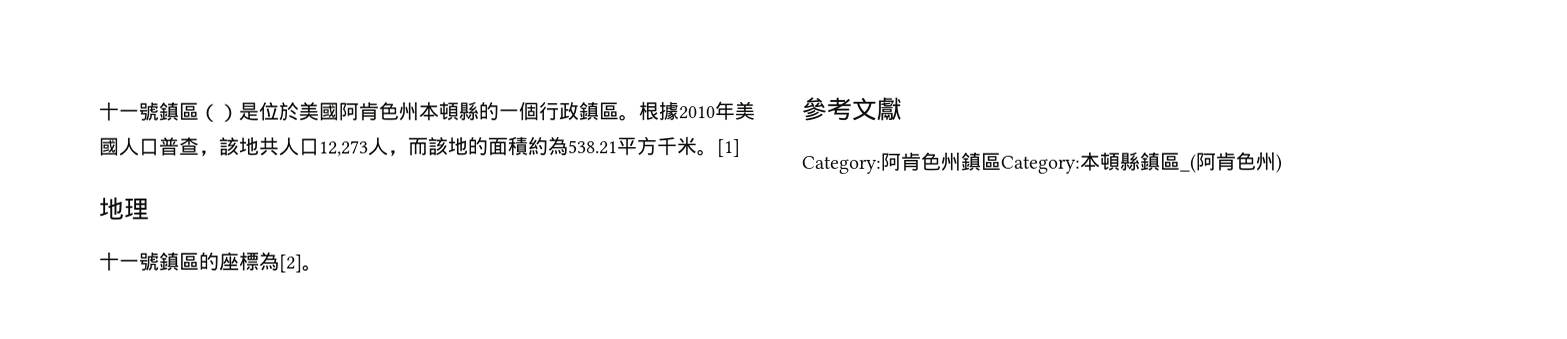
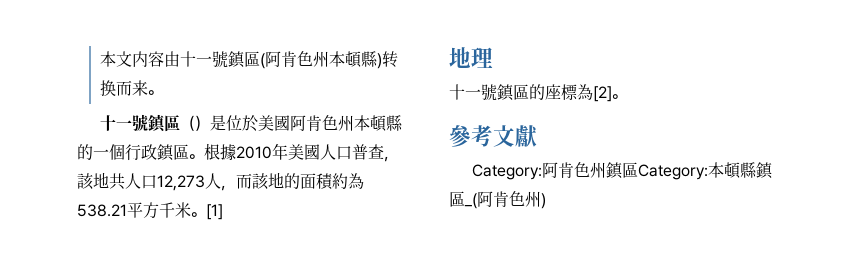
+ 本文内容由十一號鎮區(阿肯色州本頓縣)转换而来。

